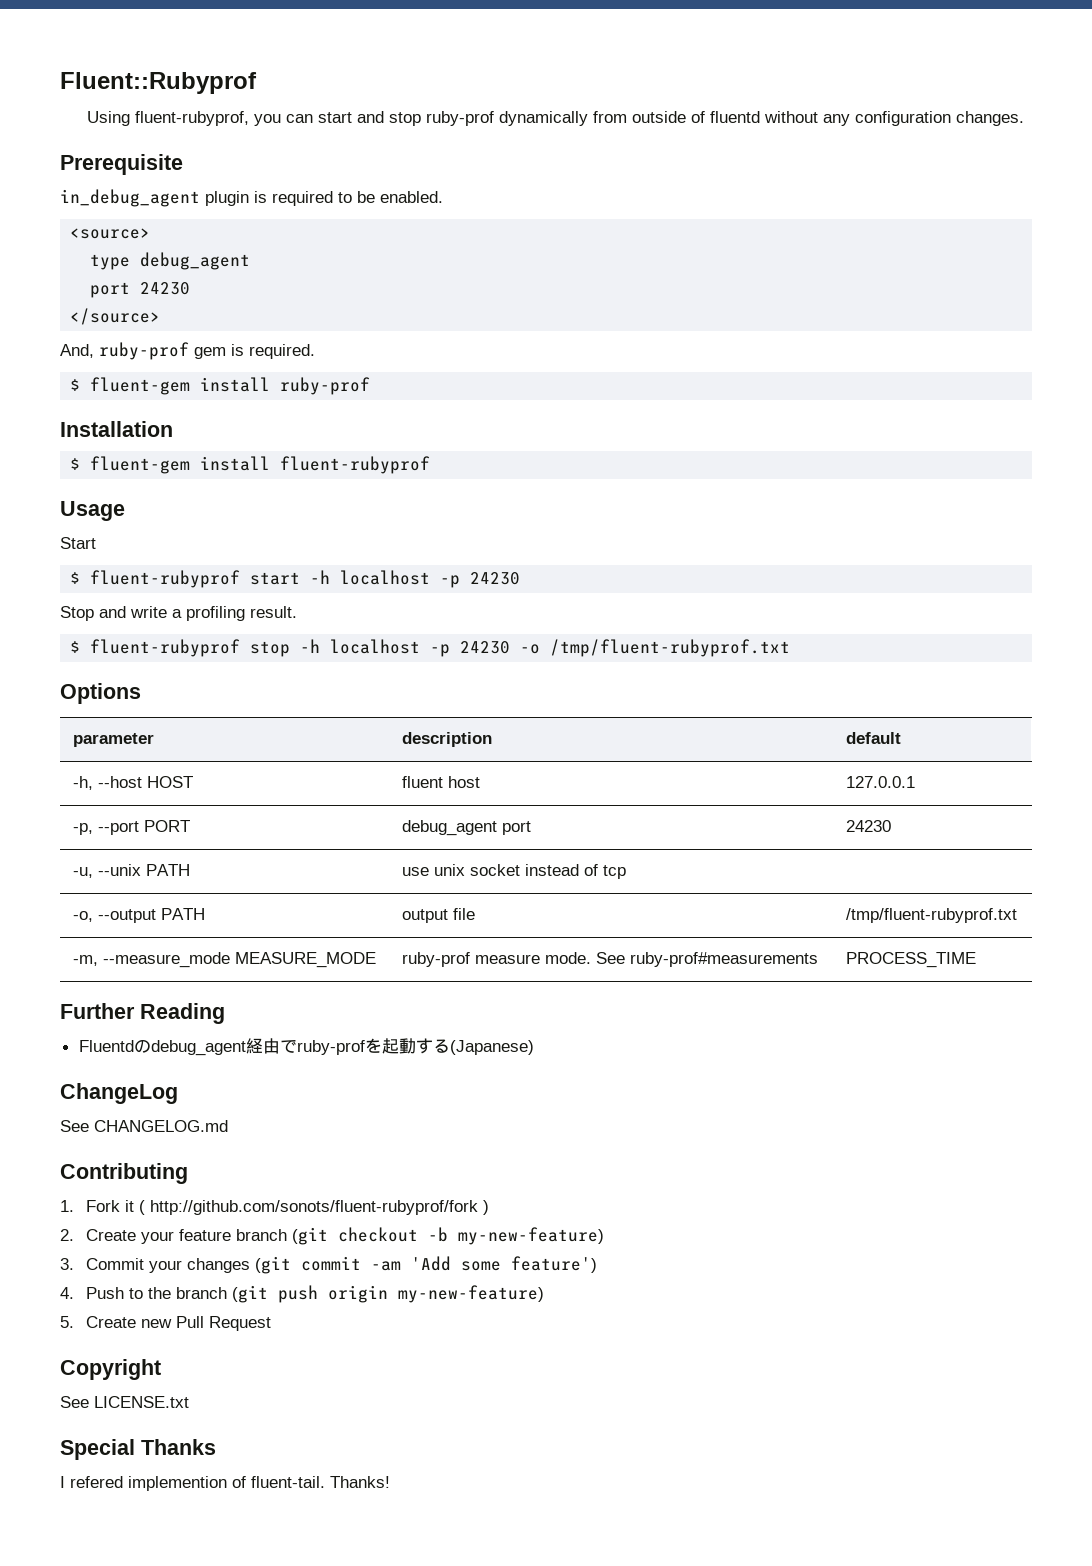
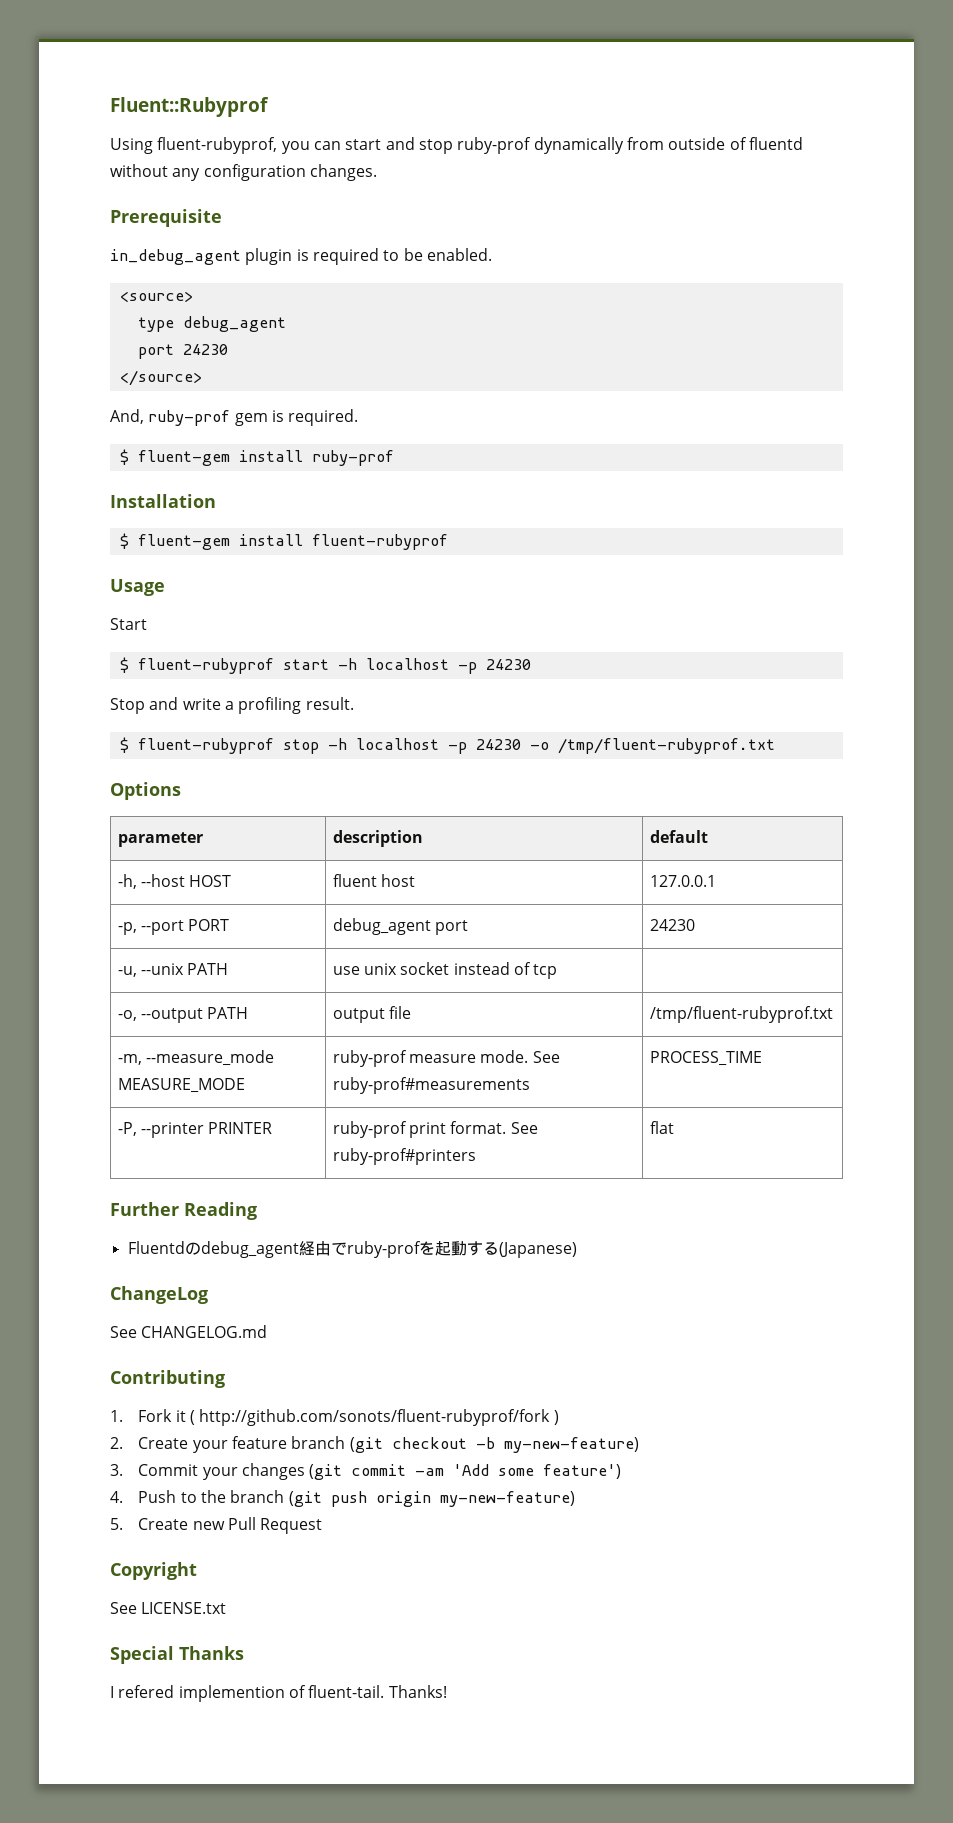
+ -P, --printer PRINTER | ruby-prof print format. See ruby-prof#printers | flat

